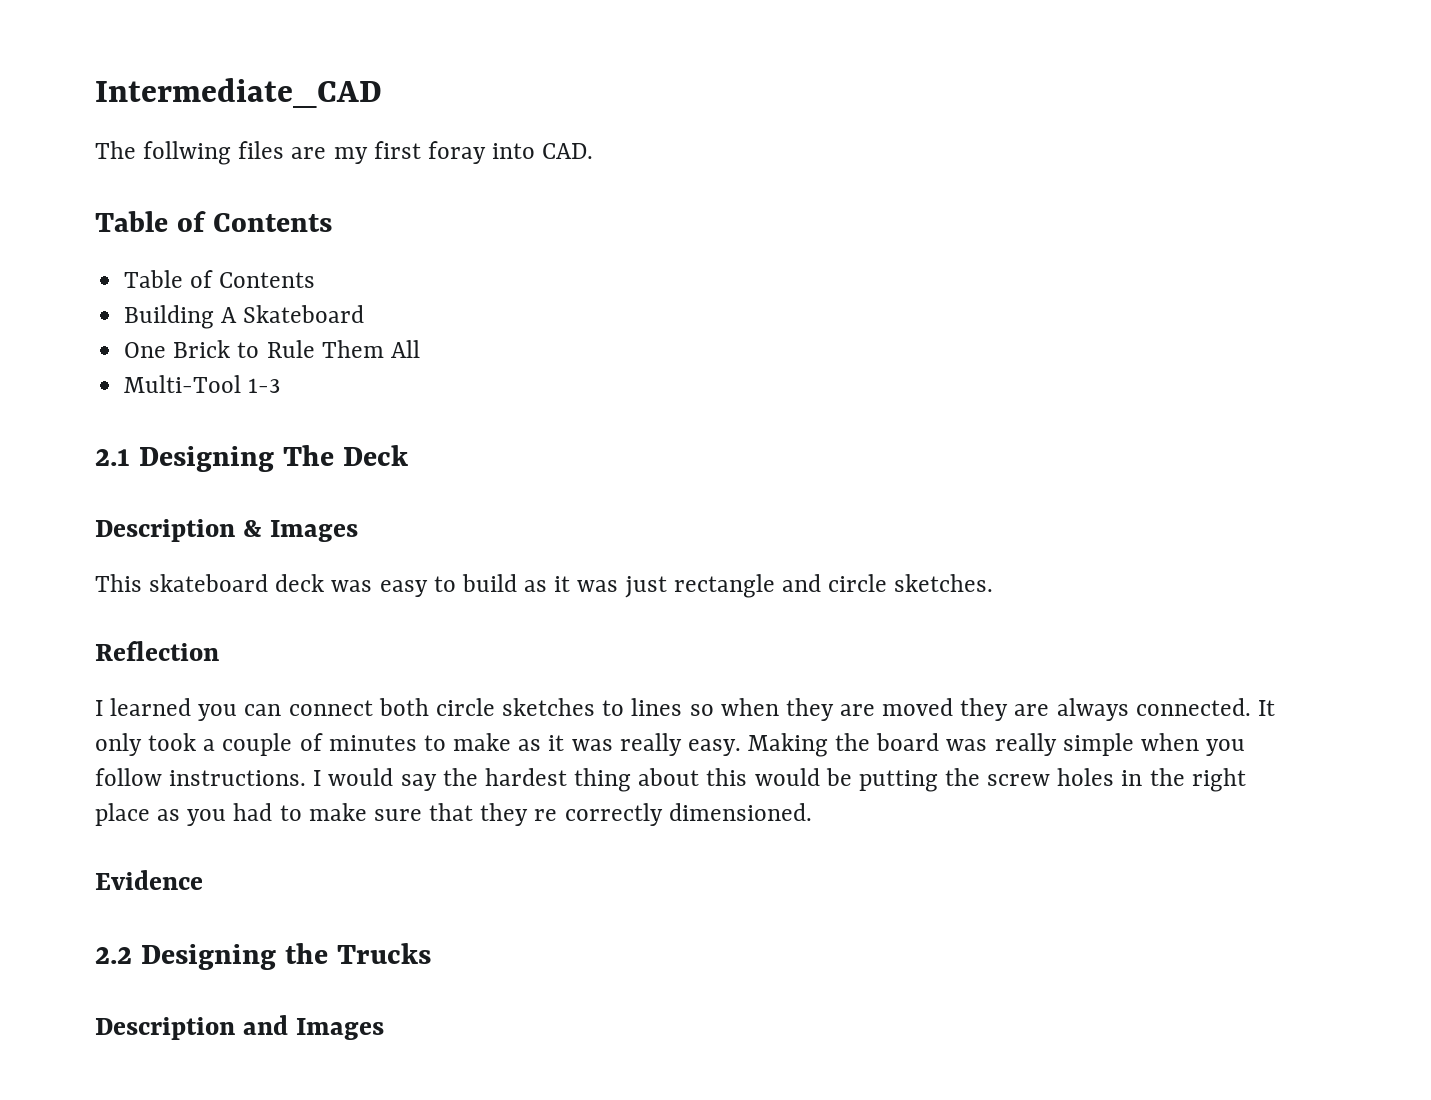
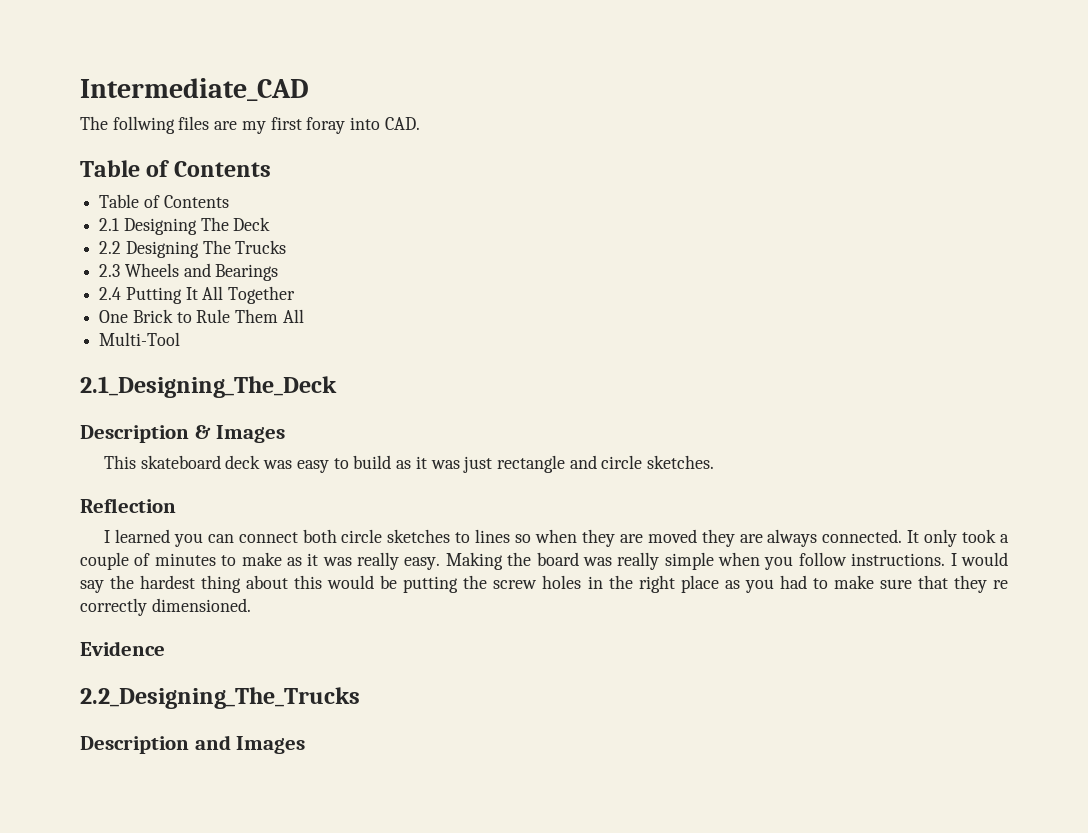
- Building A Skateboard
+ 2.1 Designing The Deck
+ 2.2 Designing The Trucks
+ 2.3 Wheels and Bearings
+ 2.4 Putting It All Together
- Multi-Tool 1-3
- 2.1 Designing The Deck
+ Multi-Tool
+ 2.1_Designing_The_Deck
- 2.2 Designing the Trucks
+ 2.2_Designing_The_Trucks

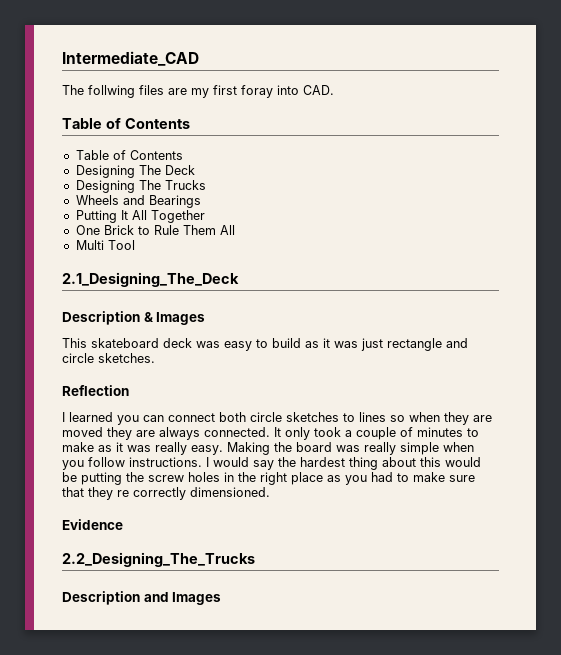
- 2.1 Designing The Deck
+ Designing The Deck
- 2.2 Designing The Trucks
+ Designing The Trucks
- 2.3 Wheels and Bearings
+ Wheels and Bearings
- 2.4 Putting It All Together
+ Putting It All Together
- Multi-Tool
+ Multi Tool

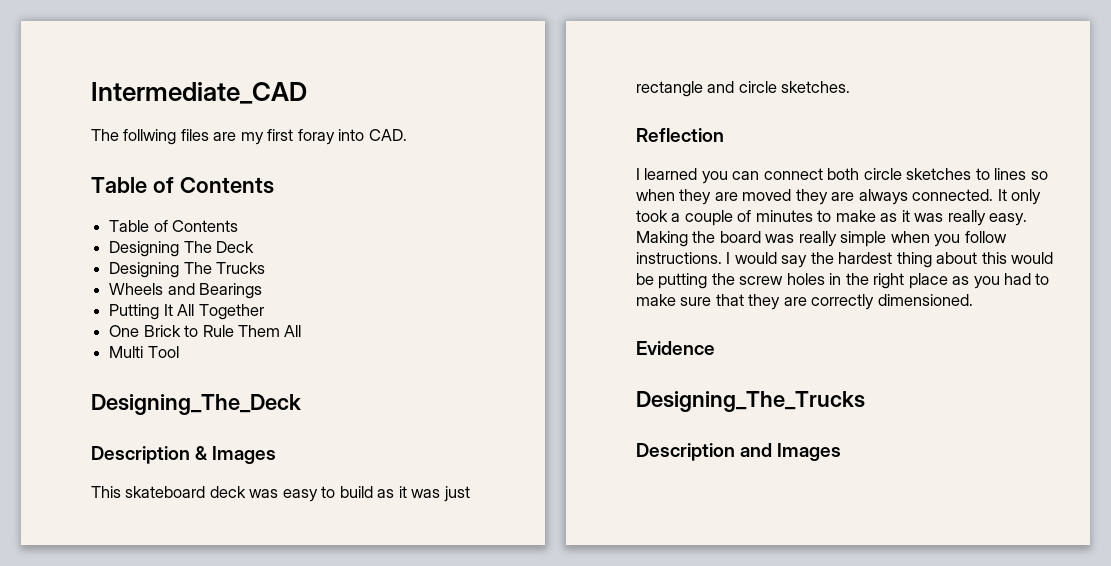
- 2.1_Designing_The_Deck
+ Designing_The_Deck
- I would say the hardest thing about this would be putting the screw holes in the right place as you had to make sure that they re correctly dimensioned.
+ I would say the hardest thing about this would be putting the screw holes in the right place as you had to make sure that they are correctly dimensioned.
- 2.2_Designing_The_Trucks
+ Designing_The_Trucks

